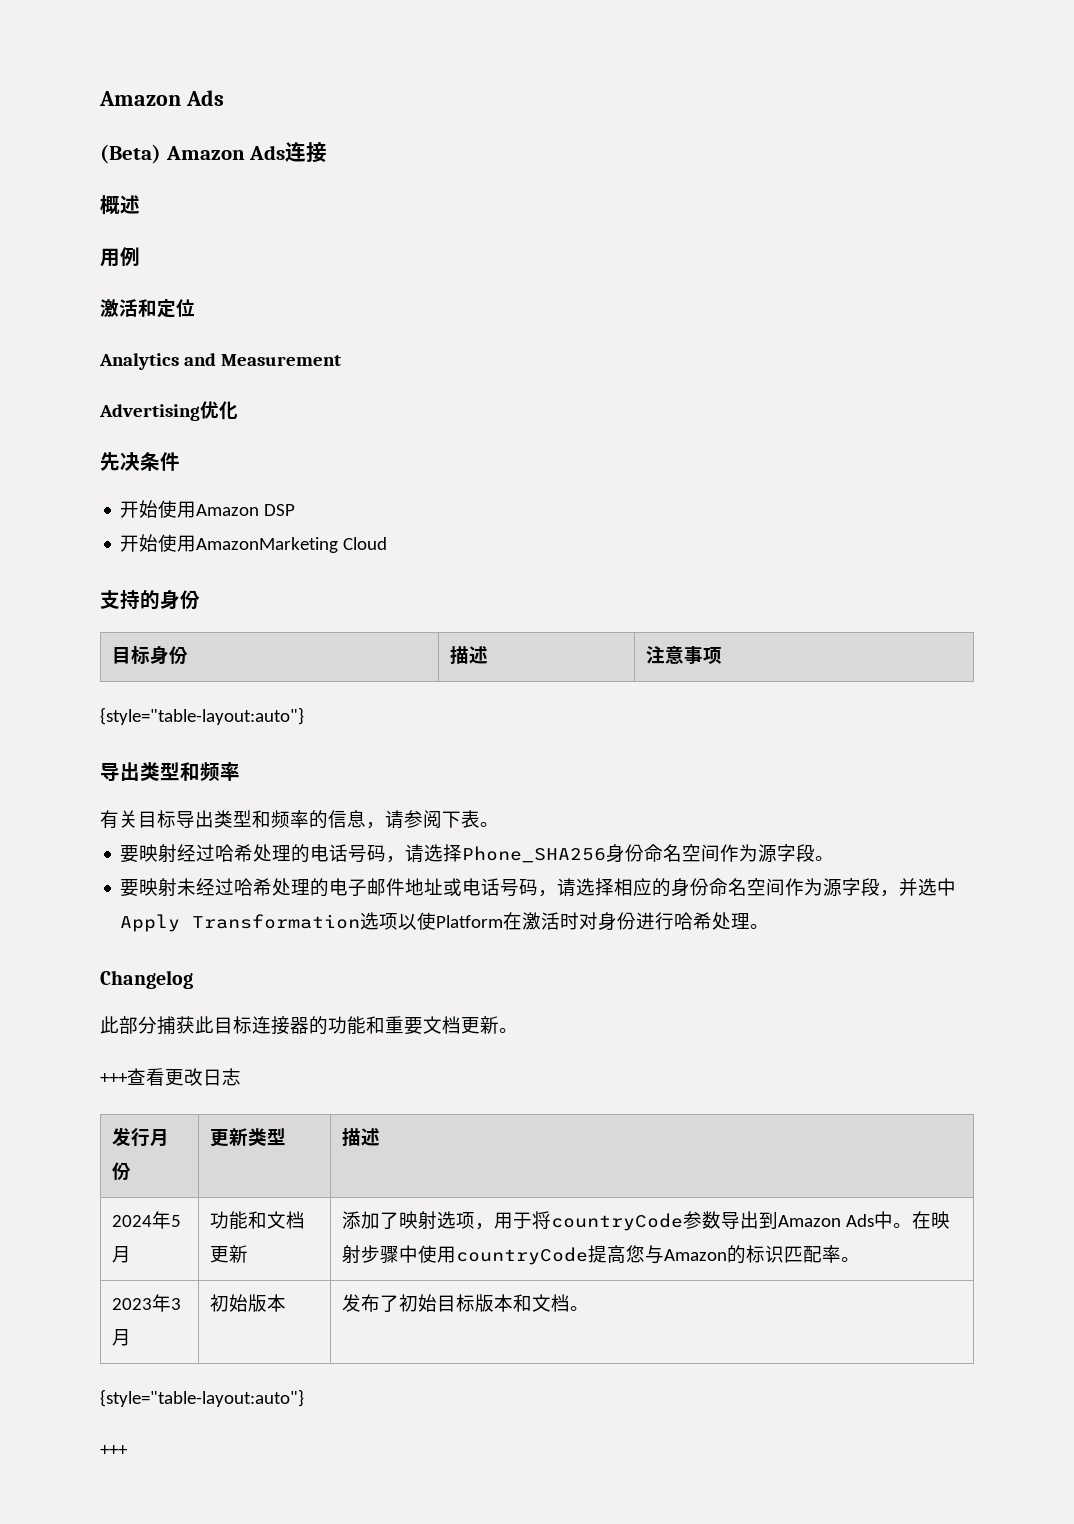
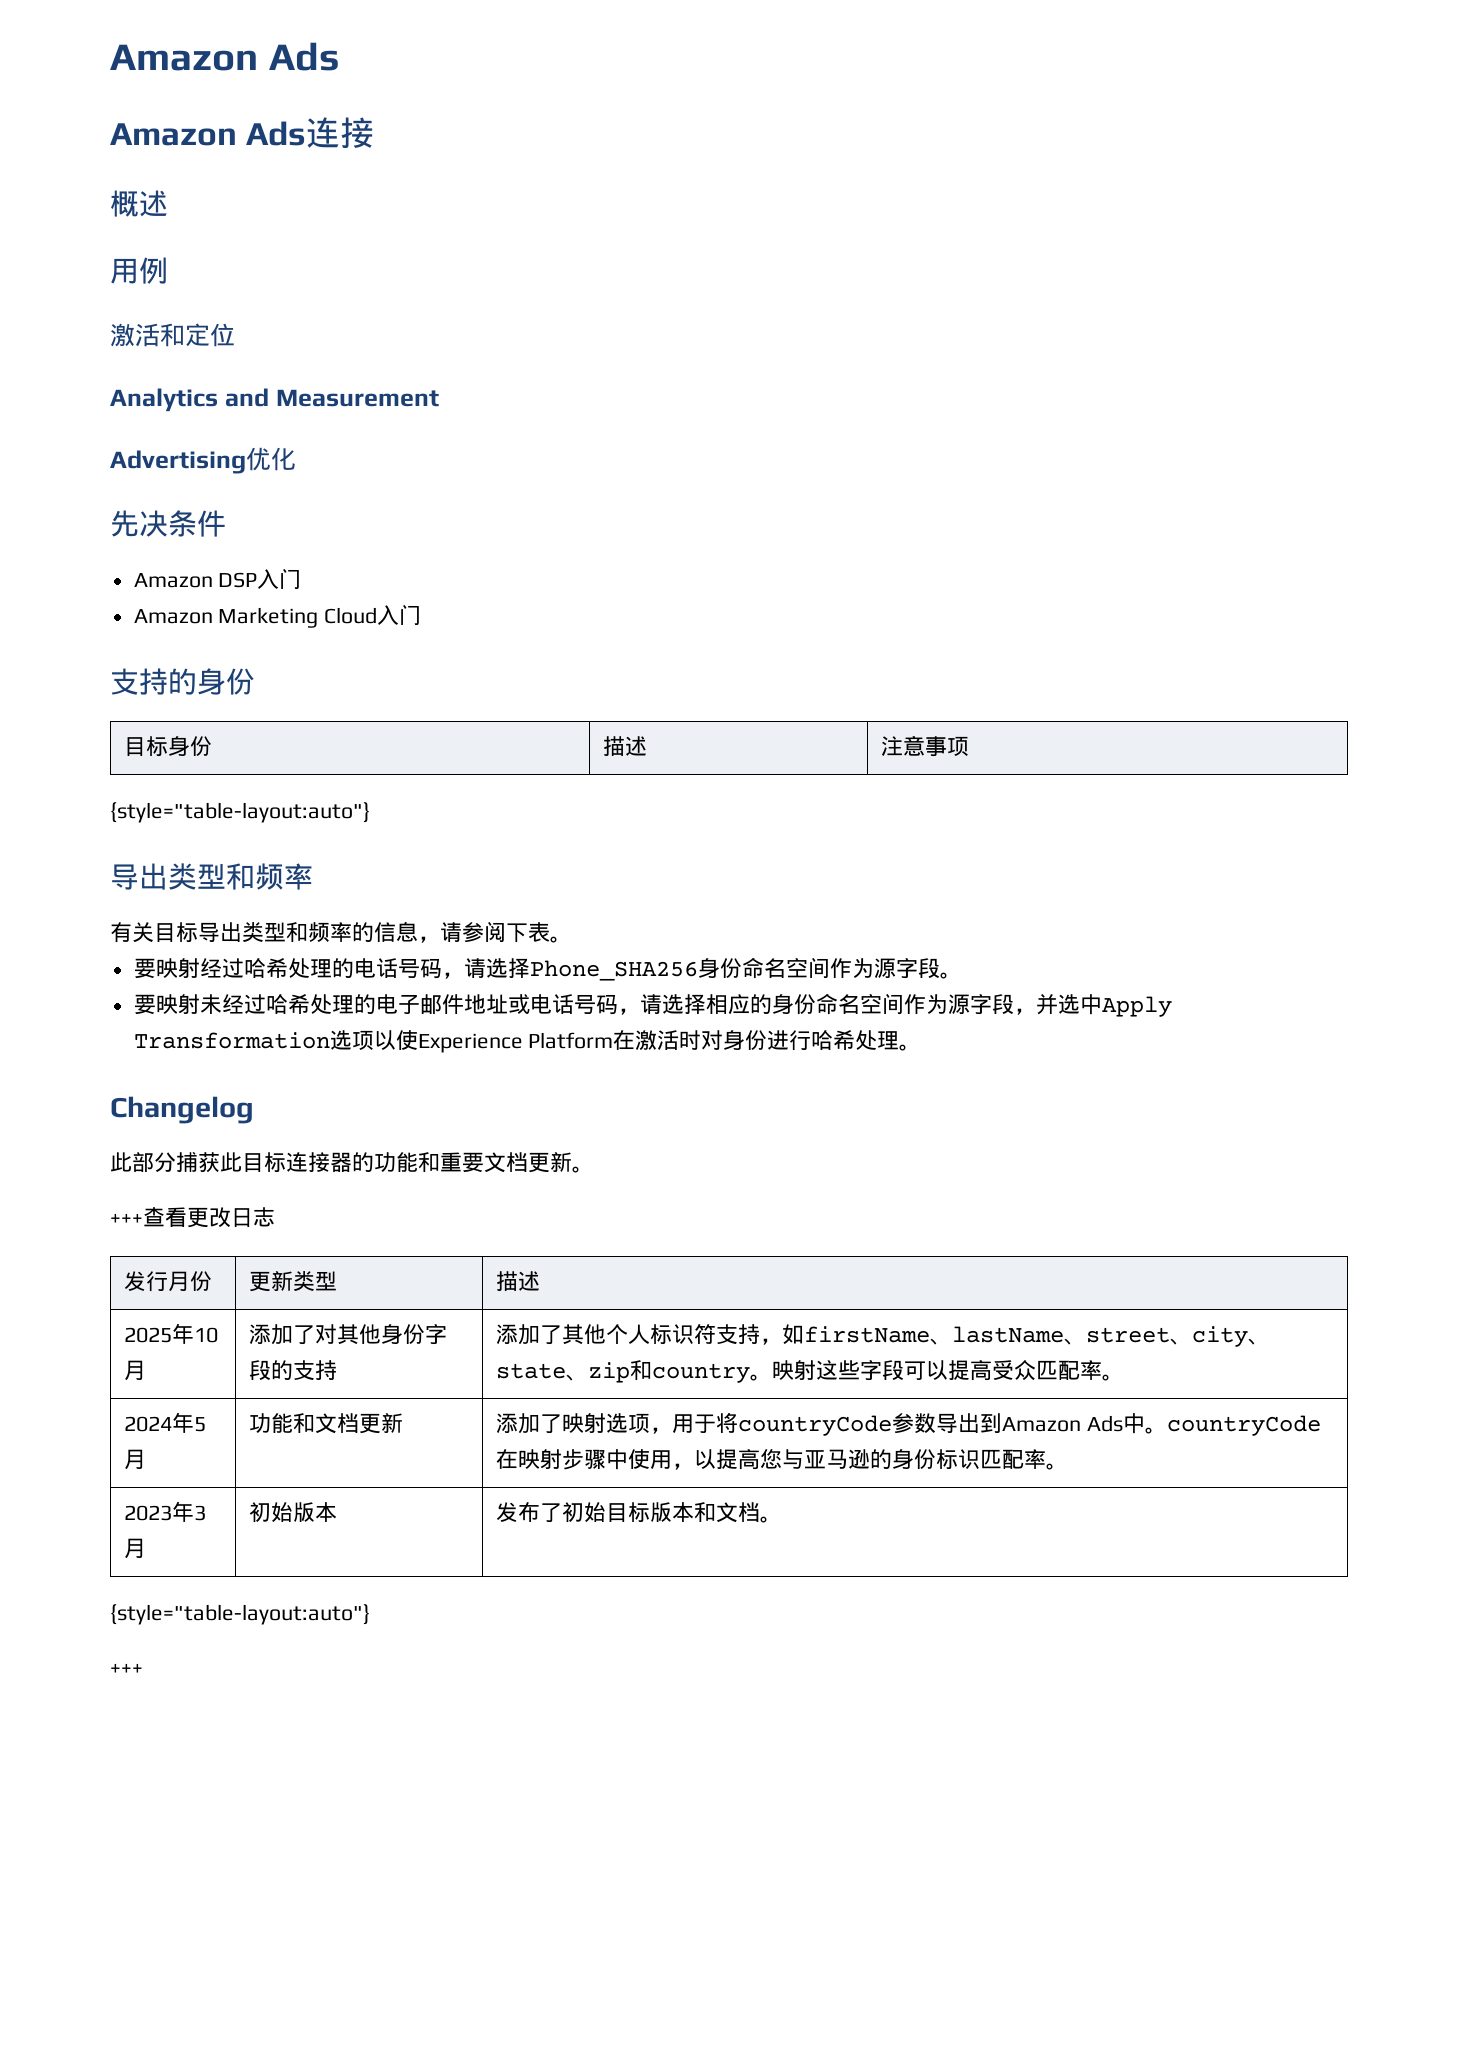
- (Beta) Amazon Ads连接
+ Amazon Ads连接
- 开始使用Amazon DSP
- 开始使用AmazonMarketing Cloud
+ Amazon DSP入门
+ Amazon Marketing Cloud入门
- 要映射未经过哈希处理的电子邮件地址或电话号码，请选择相应的身份命名空间作为源字段，并选中Apply Transformation选项以使Platform在激活时对身份进行哈希处理。
+ 要映射未经过哈希处理的电子邮件地址或电话号码，请选择相应的身份命名空间作为源字段，并选中Apply Transformation选项以使Experience Platform在激活时对身份进行哈希处理。
+ 2025年10月 | 添加了对其他身份字段的支持 | 添加了其他个人标识符支持，如firstName、lastName、street、city、state、zip和country。映射这些字段可以提高受众匹配率。
- 2024年5月 | 功能和文档更新 | 添加了映射选项，用于将countryCode参数导出到Amazon Ads中。在映射步骤中使用countryCode提高您与Amazon的标识匹配率。
+ 2024年5月 | 功能和文档更新 | 添加了映射选项，用于将countryCode参数导出到Amazon Ads中。countryCode在映射步骤中使用，以提高您与亚马逊的身份标识匹配率。

